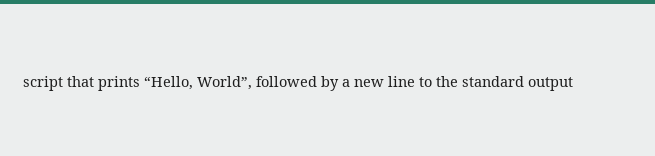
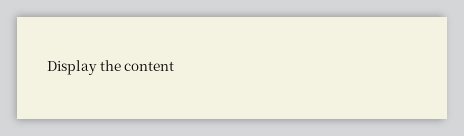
- script that prints “Hello, World”, followed by a new line to the standard output
+ Display the content

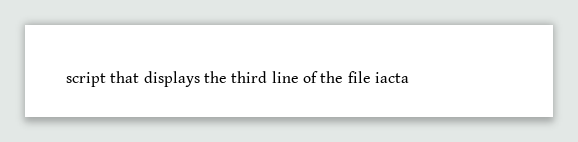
- Display the content
+ script that displays the third line of the file iacta

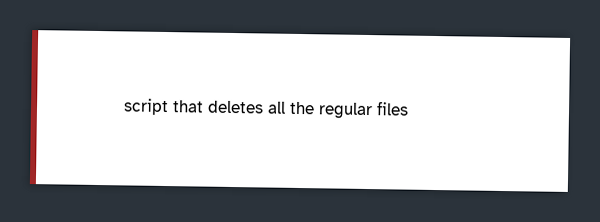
- script that displays the third line of the file iacta
+ script that deletes all the regular files

